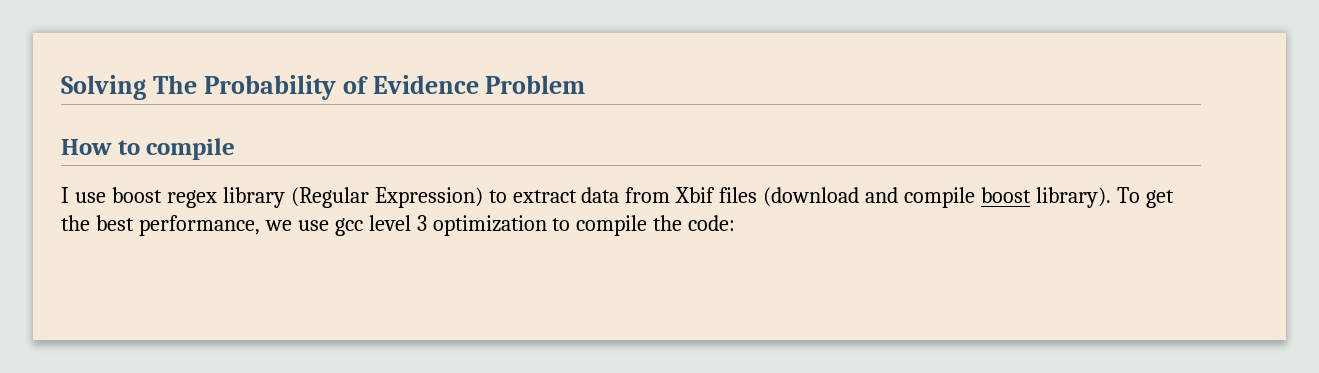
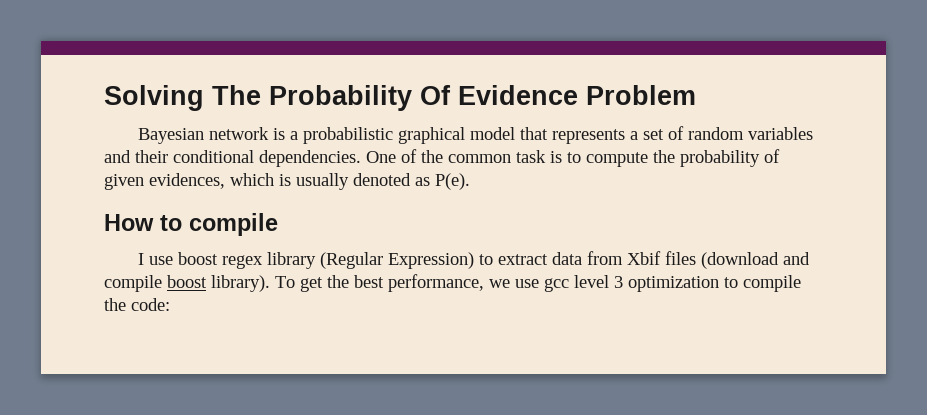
- Solving The Probability of Evidence Problem
+ Solving The Probability Of Evidence Problem
+ Bayesian network is a probabilistic graphical model that represents a set of random variables and their conditional dependencies. One of the common task is to compute the probability of given evidences, which is usually denoted as P(e).

